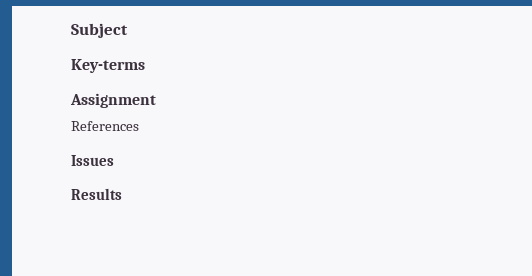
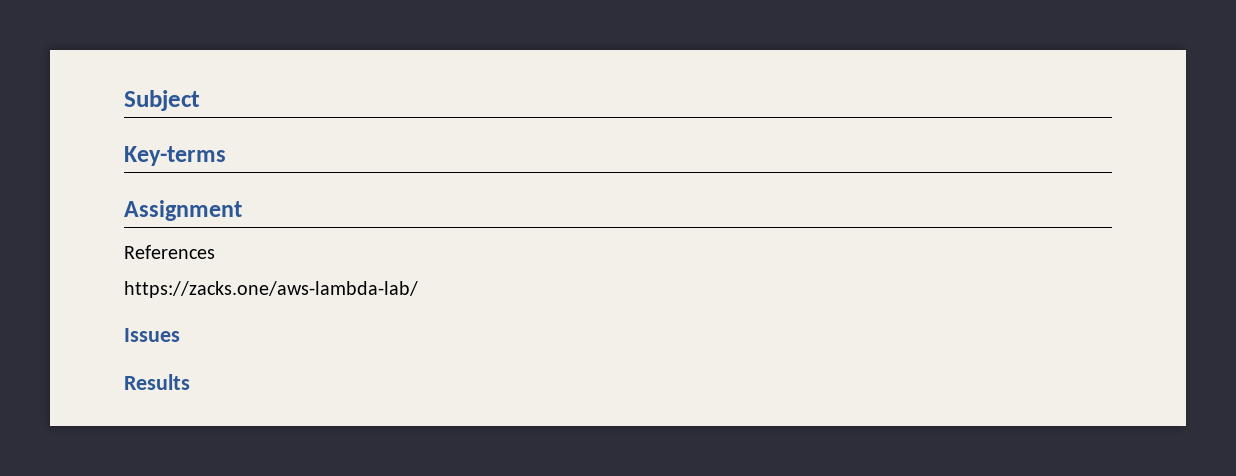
+ https://zacks.one/aws-lambda-lab/

